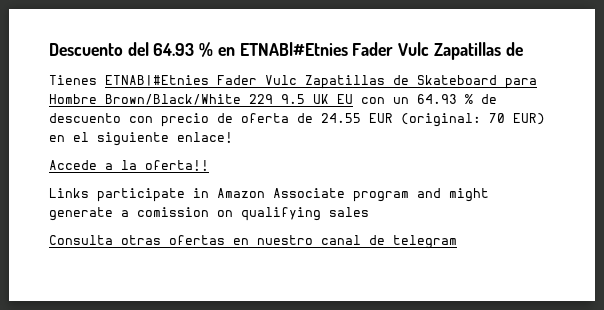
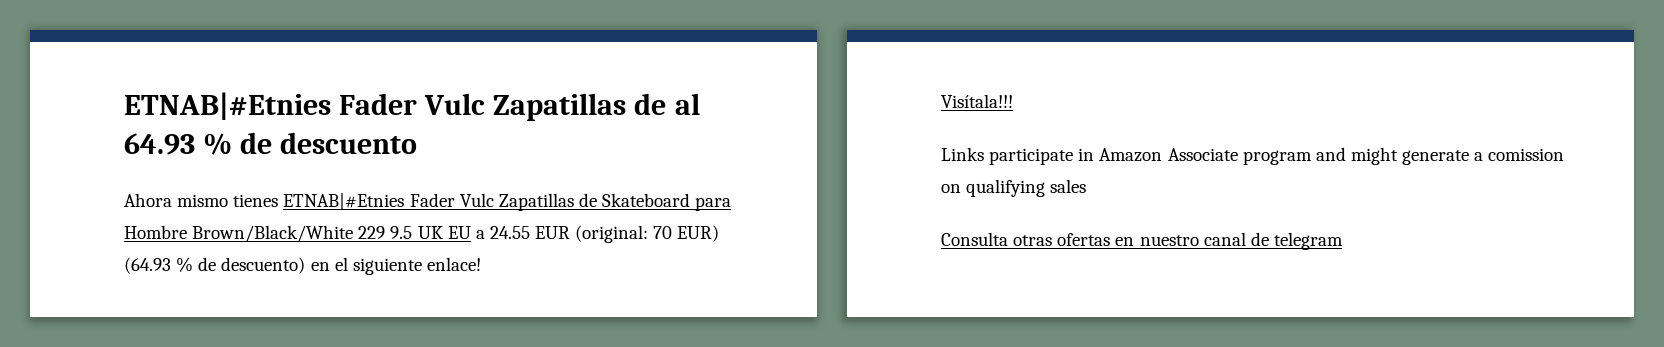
- Descuento del 64.93 % en ETNAB|#Etnies Fader Vulc Zapatillas de
- Tienes ETNAB|#Etnies Fader Vulc Zapatillas de Skateboard para Hombre Brown/Black/White 229 9.5 UK EU con un 64.93 % de descuento con precio de oferta de 24.55 EUR (original: 70 EUR) en el siguiente enlace!
+ ETNAB|#Etnies Fader Vulc Zapatillas de al 64.93 % de descuento
+ Ahora mismo tienes ETNAB|#Etnies Fader Vulc Zapatillas de Skateboard para Hombre Brown/Black/White 229 9.5 UK EU a 24.55 EUR (original: 70 EUR) (64.93 % de descuento) en el siguiente enlace!
- Accede a la oferta!!
+ Visítala!!!

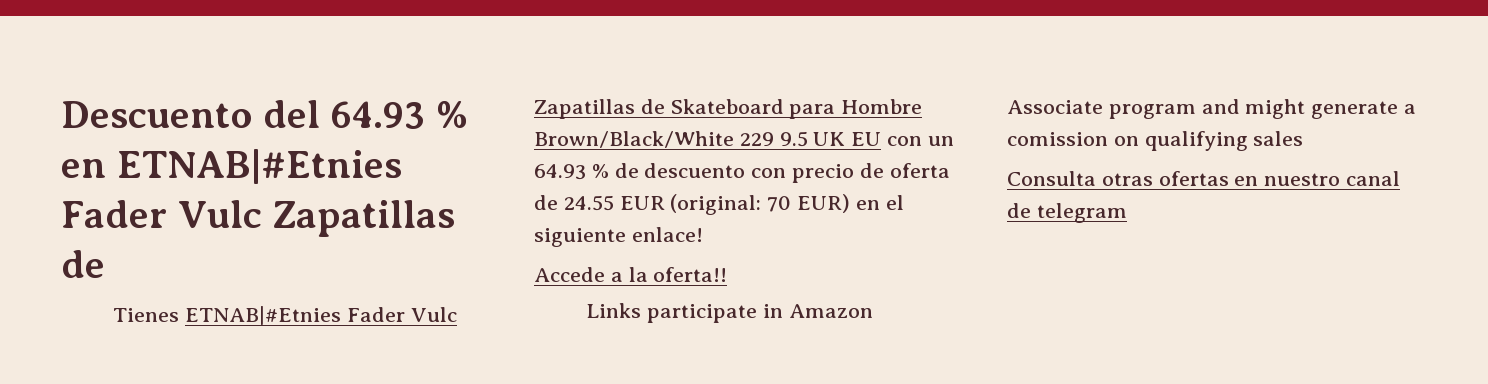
- ETNAB|#Etnies Fader Vulc Zapatillas de al 64.93 % de descuento
- Ahora mismo tienes ETNAB|#Etnies Fader Vulc Zapatillas de Skateboard para Hombre Brown/Black/White 229 9.5 UK EU a 24.55 EUR (original: 70 EUR) (64.93 % de descuento) en el siguiente enlace!
+ Descuento del 64.93 % en ETNAB|#Etnies Fader Vulc Zapatillas de
+ Tienes ETNAB|#Etnies Fader Vulc Zapatillas de Skateboard para Hombre Brown/Black/White 229 9.5 UK EU con un 64.93 % de descuento con precio de oferta de 24.55 EUR (original: 70 EUR) en el siguiente enlace!
- Visítala!!!
+ Accede a la oferta!!

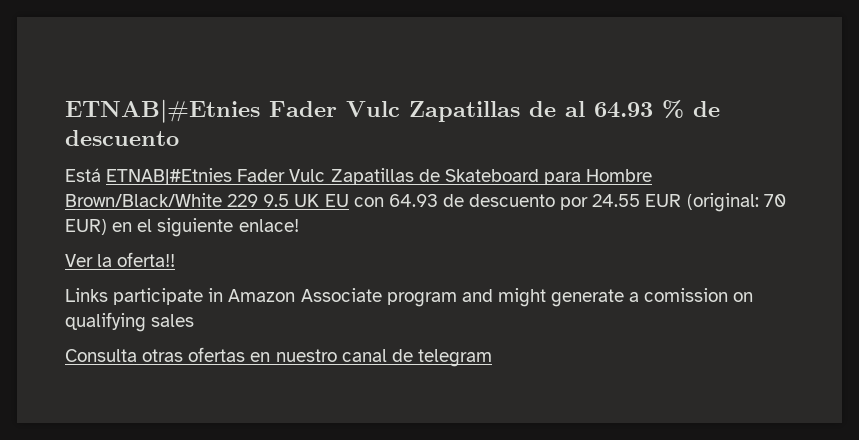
- Descuento del 64.93 % en ETNAB|#Etnies Fader Vulc Zapatillas de
- Tienes ETNAB|#Etnies Fader Vulc Zapatillas de Skateboard para Hombre Brown/Black/White 229 9.5 UK EU con un 64.93 % de descuento con precio de oferta de 24.55 EUR (original: 70 EUR) en el siguiente enlace!
+ ETNAB|#Etnies Fader Vulc Zapatillas de al 64.93 % de descuento
+ Está ETNAB|#Etnies Fader Vulc Zapatillas de Skateboard para Hombre Brown/Black/White 229 9.5 UK EU con 64.93 de descuento por 24.55 EUR (original: 70 EUR) en el siguiente enlace!
- Accede a la oferta!!
+ Ver la oferta!!

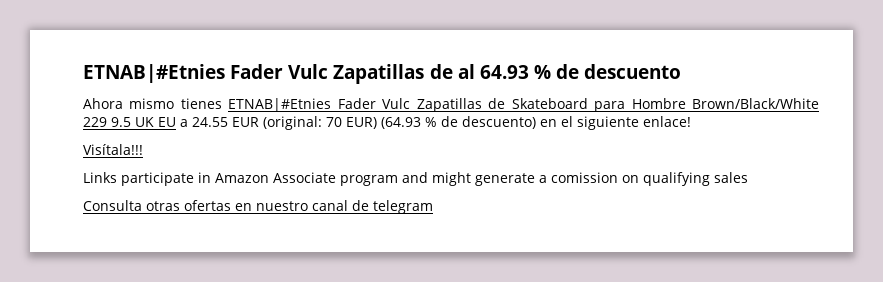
- Está ETNAB|#Etnies Fader Vulc Zapatillas de Skateboard para Hombre Brown/Black/White 229 9.5 UK EU con 64.93 de descuento por 24.55 EUR (original: 70 EUR) en el siguiente enlace!
+ Ahora mismo tienes ETNAB|#Etnies Fader Vulc Zapatillas de Skateboard para Hombre Brown/Black/White 229 9.5 UK EU a 24.55 EUR (original: 70 EUR) (64.93 % de descuento) en el siguiente enlace!
- Ver la oferta!!
+ Visítala!!!

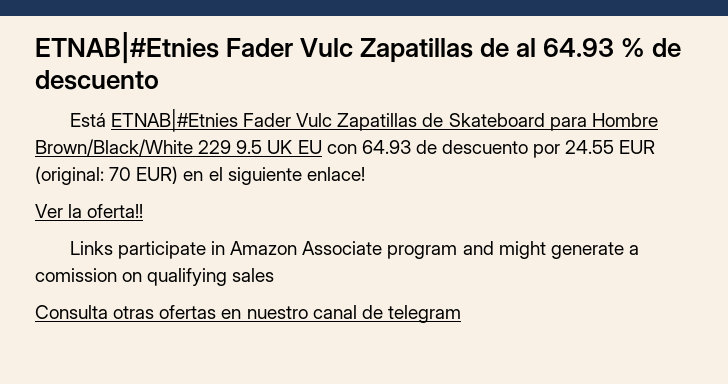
- Ahora mismo tienes ETNAB|#Etnies Fader Vulc Zapatillas de Skateboard para Hombre Brown/Black/White 229 9.5 UK EU a 24.55 EUR (original: 70 EUR) (64.93 % de descuento) en el siguiente enlace!
+ Está ETNAB|#Etnies Fader Vulc Zapatillas de Skateboard para Hombre Brown/Black/White 229 9.5 UK EU con 64.93 de descuento por 24.55 EUR (original: 70 EUR) en el siguiente enlace!
- Visítala!!!
+ Ver la oferta!!

